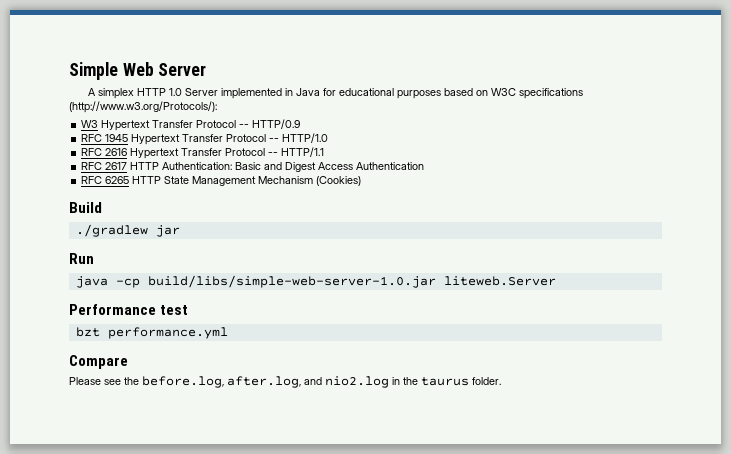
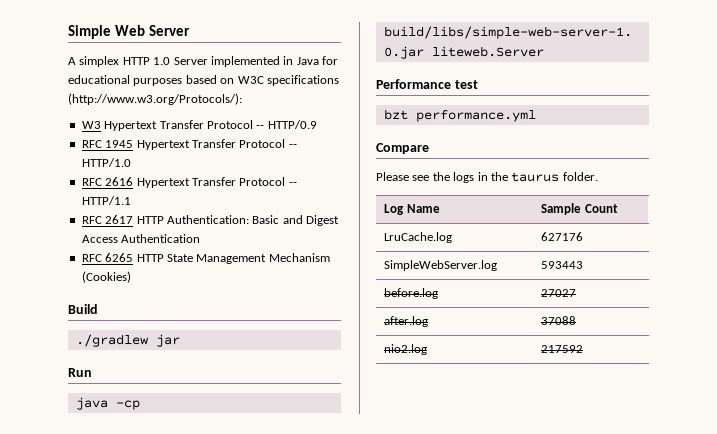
- Please see the before.log, after.log, and nio2.log in the taurus folder.
+ Please see the logs in the taurus folder.
+ Log Name | Sample Count
+ LruCache.log | 627176
+ SimpleWebServer.log | 593443
+ before.log | 27027
+ after.log | 37088
+ nio2.log | 217592

